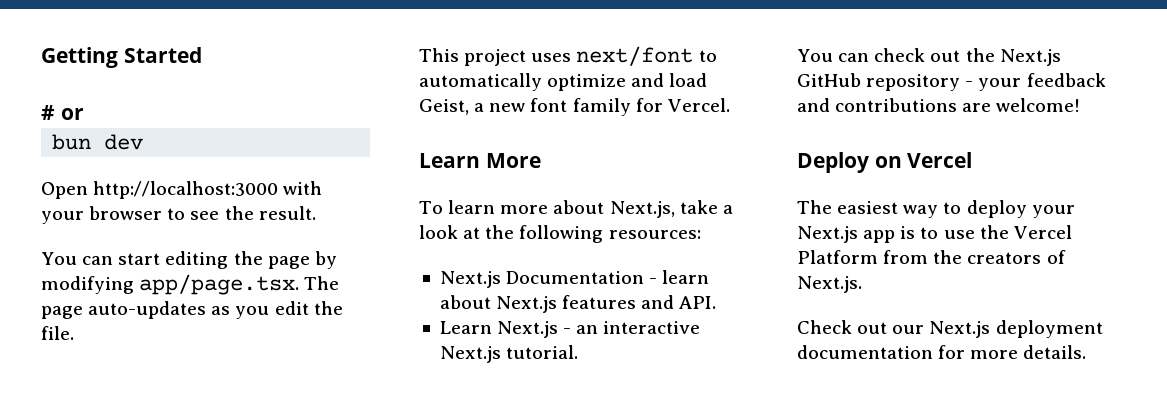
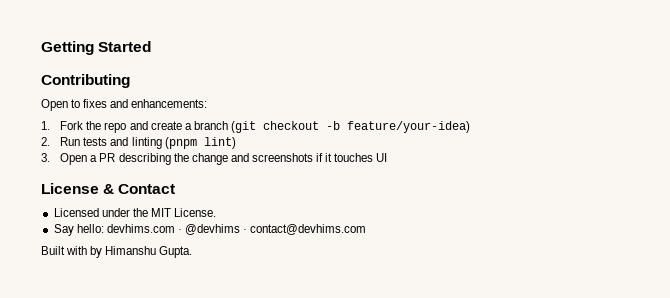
- # or
- bun dev
- Open http://localhost:3000 with your browser to see the result.
- You can start editing the page by modifying app/page.tsx. The page auto-updates as you edit the file.
- This project uses next/font to automatically optimize and load Geist, a new font family for Vercel.
- Learn More
- To learn more about Next.js, take a look at the following resources:
- Next.js Documentation - learn about Next.js features and API.
- Learn Next.js - an interactive Next.js tutorial.
- You can check out the Next.js GitHub repository - your feedback and contributions are welcome!
- Deploy on Vercel
- The easiest way to deploy your Next.js app is to use the Vercel Platform from the creators of Next.js.
- Check out our Next.js deployment documentation for more details.
+ Contributing
+ Open to fixes and enhancements:
+ 1. Fork the repo and create a branch (git checkout -b feature/your-idea)
+ 2. Run tests and linting (pnpm lint)
+ 3. Open a PR describing the change and screenshots if it touches UI
+ License & Contact
+ Licensed under the MIT License.
+ Say hello: devhims.com · @devhims · contact@devhims.com
+ Built with by Himanshu Gupta.

